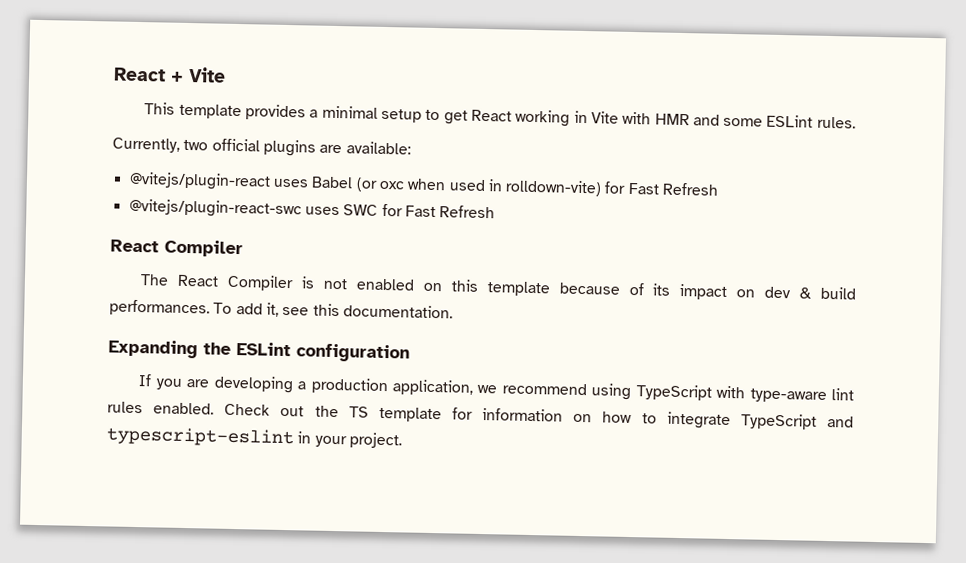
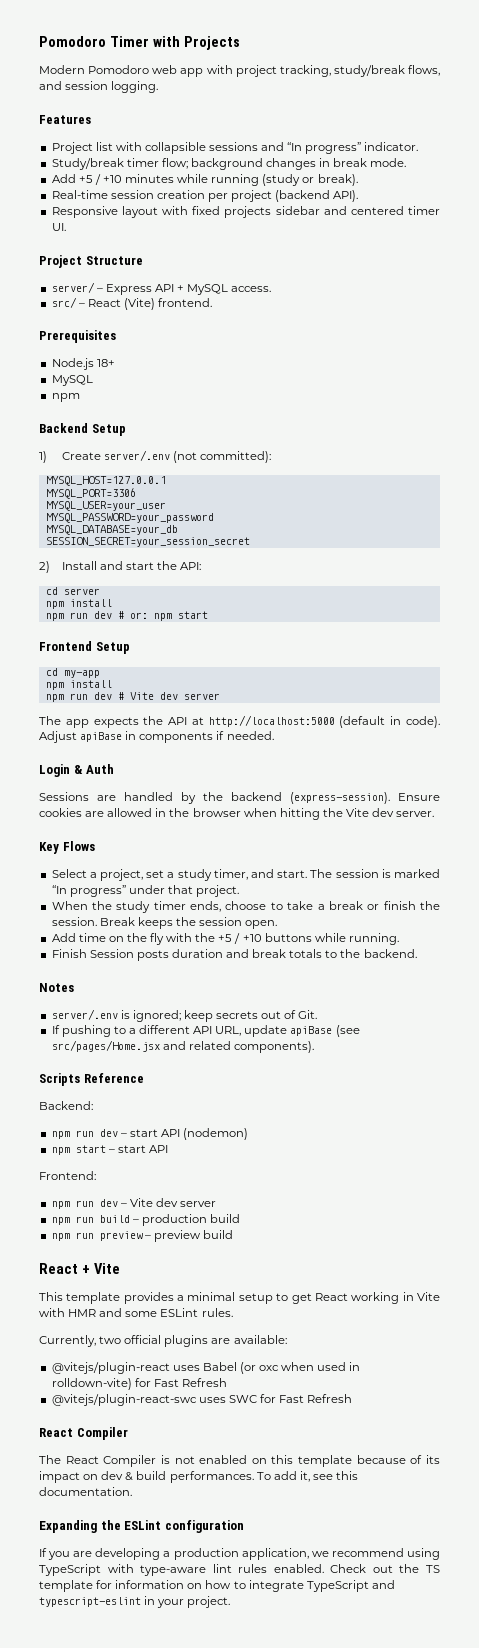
+ Pomodoro Timer with Projects
+ Modern Pomodoro web app with project tracking, study/break flows, and session logging.
+ Features
+ Project list with collapsible sessions and “In progress” indicator.
+ Study/break timer flow; background changes in break mode.
+ Add +5 / +10 minutes while running (study or break).
+ Real-time session creation per project (backend API).
+ Responsive layout with fixed projects sidebar and centered timer UI.
+ Project Structure
+ server/ – Express API + MySQL access.
+ src/ – React (Vite) frontend.
+ Prerequisites
+ Node.js 18+
+ MySQL
+ npm
+ Backend Setup
+ 1) Create server/.env (not committed):
+ MYSQL_HOST=127.0.0.1
+ MYSQL_PORT=3306
+ MYSQL_USER=your_user
+ MYSQL_PASSWORD=your_password
+ MYSQL_DATABASE=your_db
+ SESSION_SECRET=your_session_secret
+ 2) Install and start the API:
+ cd server
+ npm install
+ npm run dev # or: npm start
+ Frontend Setup
+ cd my-app
+ npm install
+ npm run dev # Vite dev server
+ The app expects the API at http://localhost:5000 (default in code). Adjust apiBase in components if needed.
+ Login & Auth
+ Sessions are handled by the backend (express-session). Ensure cookies are allowed in the browser when hitting the Vite dev server.
+ Key Flows
+ Select a project, set a study timer, and start. The session is marked “In progress” under that project.
+ When the study timer ends, choose to take a break or finish the session. Break keeps the session open.
+ Add time on the fly with the +5 / +10 buttons while running.
+ Finish Session posts duration and break totals to the backend.
+ Notes
+ server/.env is ignored; keep secrets out of Git.
+ If pushing to a different API URL, update apiBase (see src/pages/Home.jsx and related components).
+ Scripts Reference
+ Backend:
+ npm run dev – start API (nodemon)
+ npm start – start API
+ Frontend:
+ npm run dev – Vite dev server
+ npm run build – production build
+ npm run preview – preview build

